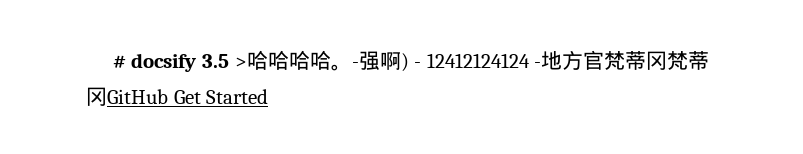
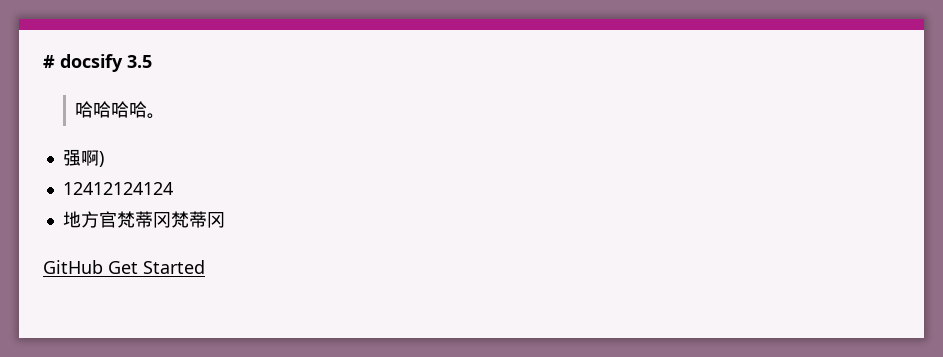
- # docsify 3.5 >哈哈哈哈。-强啊) - 12412124124 -地方官梵蒂冈梵蒂冈GitHub Get Started
+ # docsify 3.5
+ 哈哈哈哈。
+ 强啊)
+ 12412124124
+ 地方官梵蒂冈梵蒂冈
+ GitHub Get Started

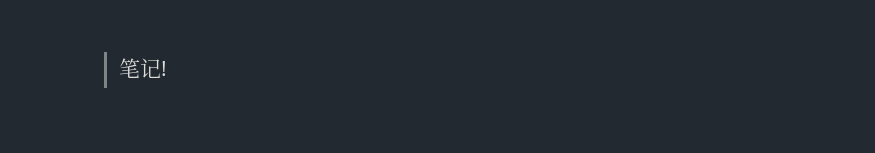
- # docsify 3.5
- 哈哈哈哈。
- 强啊)
- 12412124124
- 地方官梵蒂冈梵蒂冈
- GitHub Get Started
+ 笔记!

